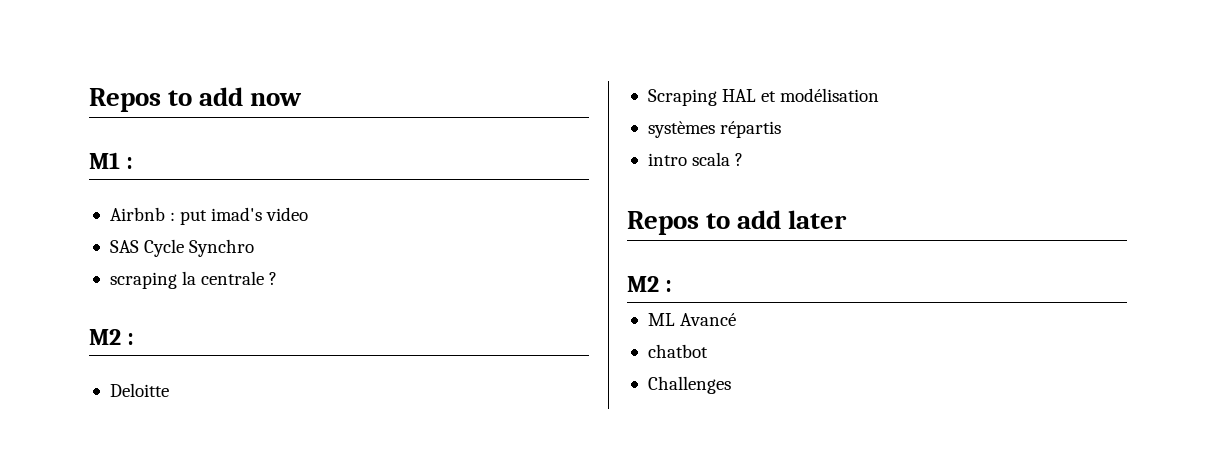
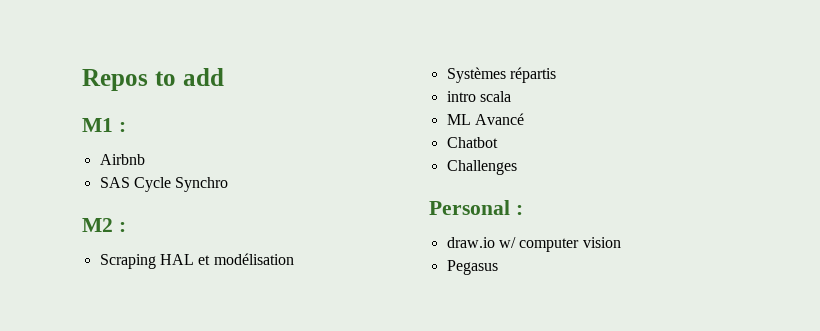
- Repos to add now
+ Repos to add
- Airbnb : put imad's video
+ Airbnb
- scraping la centrale ?
  M2 :
- Deloitte
- systèmes répartis
+ Systèmes répartis
- intro scala ?
- Repos to add later
- M2 :
+ intro scala
- chatbot
+ Chatbot
+ Personal :
+ draw.io w/ computer vision
+ Pegasus

